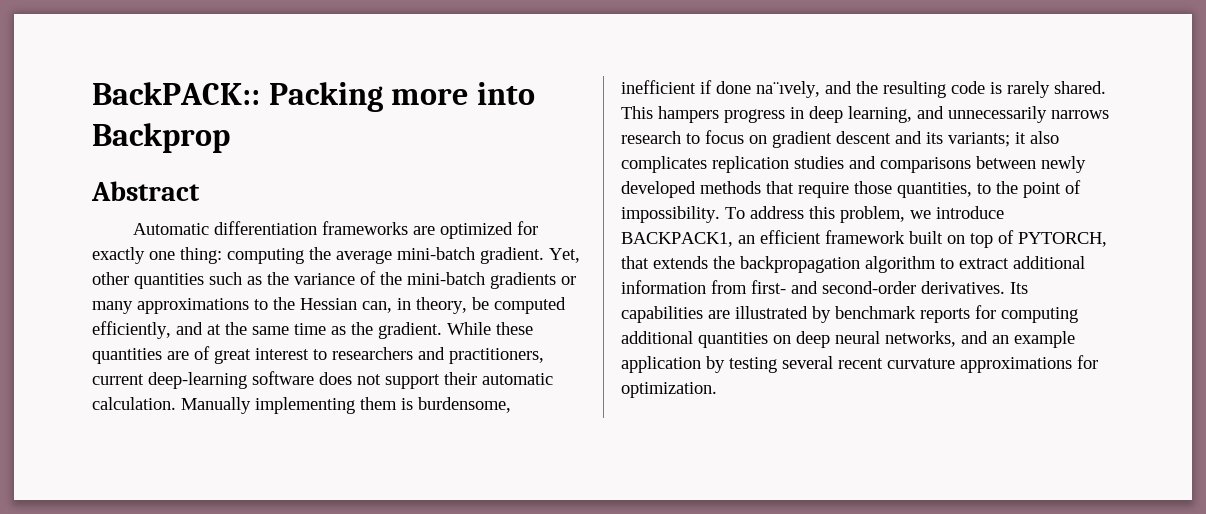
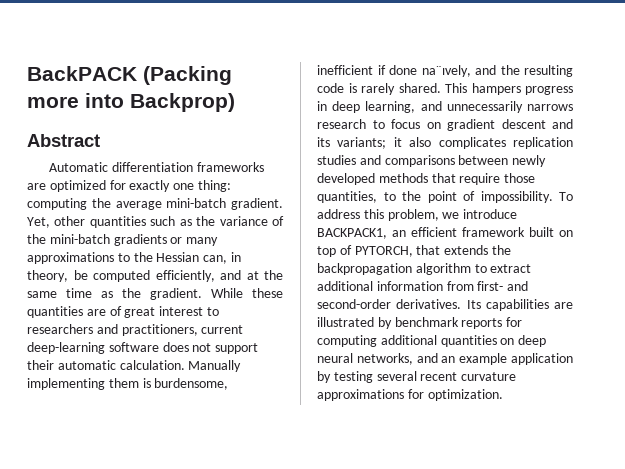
- BackPACK:: Packing more into Backprop
+ BackPACK (Packing more into Backprop)

